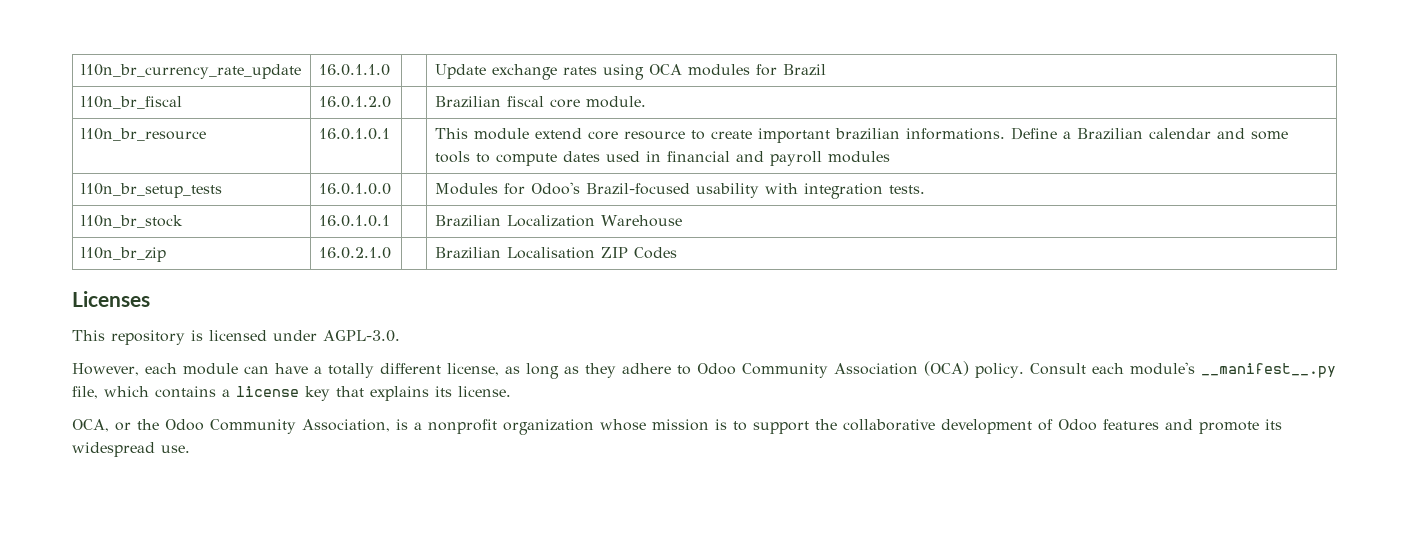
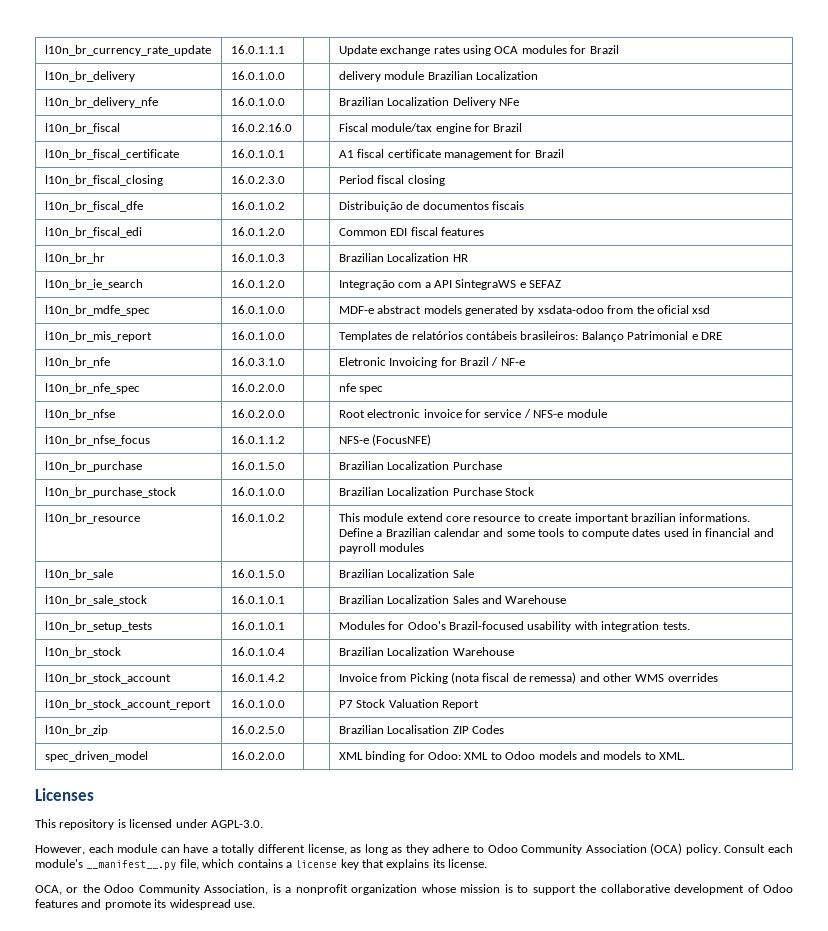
- l10n_br_currency_rate_update | 16.0.1.1.0 | | Update exchange rates using OCA modules for Brazil
+ l10n_br_currency_rate_update | 16.0.1.1.1 | | Update exchange rates using OCA modules for Brazil
- l10n_br_fiscal | 16.0.1.2.0 | | Brazilian fiscal core module.
+ l10n_br_delivery | 16.0.1.0.0 | | delivery module Brazilian Localization
+ l10n_br_delivery_nfe | 16.0.1.0.0 | | Brazilian Localization Delivery NFe
+ l10n_br_fiscal | 16.0.2.16.0 | | Fiscal module/tax engine for Brazil
+ l10n_br_fiscal_certificate | 16.0.1.0.1 | | A1 fiscal certificate management for Brazil
+ l10n_br_fiscal_closing | 16.0.2.3.0 | | Period fiscal closing
+ l10n_br_fiscal_dfe | 16.0.1.0.2 | | Distribuição de documentos fiscais
+ l10n_br_fiscal_edi | 16.0.1.2.0 | | Common EDI fiscal features
+ l10n_br_hr | 16.0.1.0.3 | | Brazilian Localization HR
+ l10n_br_ie_search | 16.0.1.2.0 | | Integração com a API SintegraWS e SEFAZ
+ l10n_br_mdfe_spec | 16.0.1.0.0 | | MDF-e abstract models generated by xsdata-odoo from the oficial xsd
+ l10n_br_mis_report | 16.0.1.0.0 | | Templates de relatórios contábeis brasileiros: Balanço Patrimonial e DRE
+ l10n_br_nfe | 16.0.3.1.0 | | Eletronic Invoicing for Brazil / NF-e
+ l10n_br_nfe_spec | 16.0.2.0.0 | | nfe spec
+ l10n_br_nfse | 16.0.2.0.0 | | Root electronic invoice for service / NFS-e module
+ l10n_br_nfse_focus | 16.0.1.1.2 | | NFS-e (FocusNFE)
+ l10n_br_purchase | 16.0.1.5.0 | | Brazilian Localization Purchase
+ l10n_br_purchase_stock | 16.0.1.0.0 | | Brazilian Localization Purchase Stock
- l10n_br_resource | 16.0.1.0.1 | | This module extend core resource to create important brazilian informations. Define a Brazilian calendar and some tools to compute dates used in financial and payroll modules
+ l10n_br_resource | 16.0.1.0.2 | | This module extend core resource to create important brazilian informations. Define a Brazilian calendar and some tools to compute dates used in financial and payroll modules
+ l10n_br_sale | 16.0.1.5.0 | | Brazilian Localization Sale
+ l10n_br_sale_stock | 16.0.1.0.1 | | Brazilian Localization Sales and Warehouse
- l10n_br_setup_tests | 16.0.1.0.0 | | Modules for Odoo's Brazil-focused usability with integration tests.
+ l10n_br_setup_tests | 16.0.1.0.1 | | Modules for Odoo's Brazil-focused usability with integration tests.
- l10n_br_stock | 16.0.1.0.1 | | Brazilian Localization Warehouse
+ l10n_br_stock | 16.0.1.0.4 | | Brazilian Localization Warehouse
+ l10n_br_stock_account | 16.0.1.4.2 | | Invoice from Picking (nota fiscal de remessa) and other WMS overrides
+ l10n_br_stock_account_report | 16.0.1.0.0 | | P7 Stock Valuation Report
- l10n_br_zip | 16.0.2.1.0 | | Brazilian Localisation ZIP Codes
+ l10n_br_zip | 16.0.2.5.0 | | Brazilian Localisation ZIP Codes
+ spec_driven_model | 16.0.2.0.0 | | XML binding for Odoo: XML to Odoo models and models to XML.

